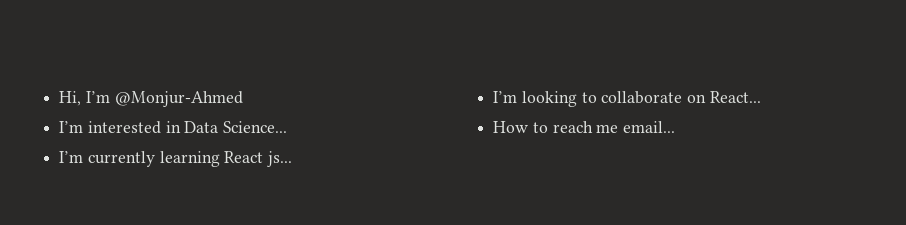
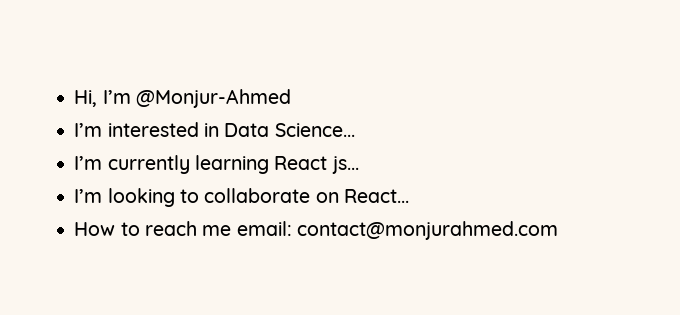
- How to reach me email...
+ How to reach me email: contact@monjurahmed.com

